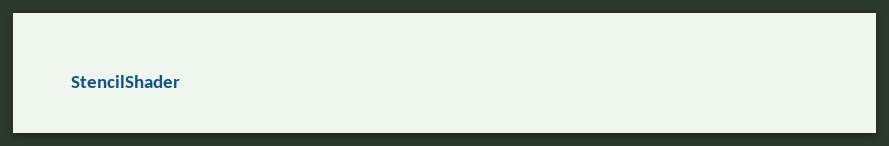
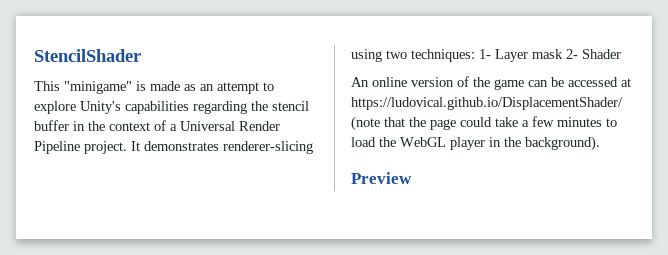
+ This "minigame" is made as an attempt to explore Unity's capabilities regarding the stencil buffer in the context of a Universal Render Pipeline project. It demonstrates renderer-slicing using two techniques: 1- Layer mask 2- Shader
+ An online version of the game can be accessed at https://ludovical.github.io/DisplacementShader/ (note that the page could take a few minutes to load the WebGL player in the background).
+ Preview

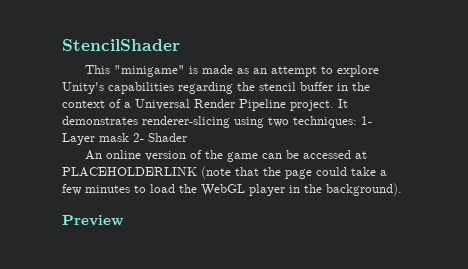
- An online version of the game can be accessed at https://ludovical.github.io/DisplacementShader/ (note that the page could take a few minutes to load the WebGL player in the background).
+ An online version of the game can be accessed at PLACEHOLDERLINK (note that the page could take a few minutes to load the WebGL player in the background).

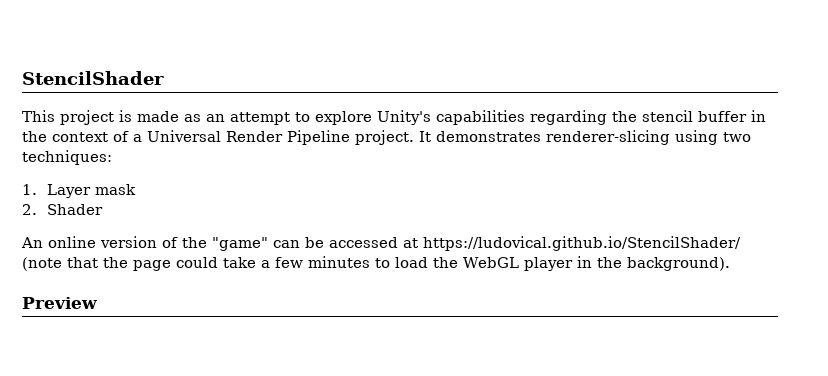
- This "minigame" is made as an attempt to explore Unity's capabilities regarding the stencil buffer in the context of a Universal Render Pipeline project.
+ This project is made as an attempt to explore Unity's capabilities regarding the stencil buffer in the context of a Universal Render Pipeline project.
- It demonstrates renderer-slicing using two techniques: 1- Layer mask 2- Shader
+ It demonstrates renderer-slicing using two techniques:
+ 1. Layer mask
+ 2. Shader
- An online version of the game can be accessed at PLACEHOLDERLINK (note that the page could take a few minutes to load the WebGL player in the background).
+ An online version of the "game" can be accessed at https://ludovical.github.io/StencilShader/ (note that the page could take a few minutes to load the WebGL player in the background).

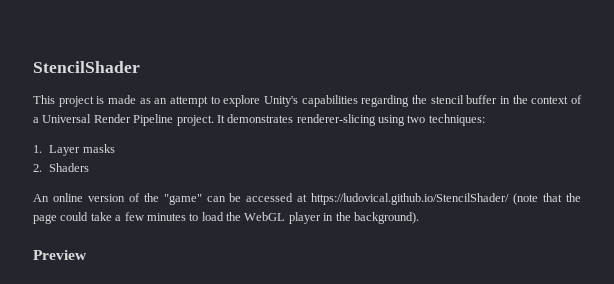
- 1. Layer mask
+ 1. Layer masks
- 2. Shader
+ 2. Shaders

